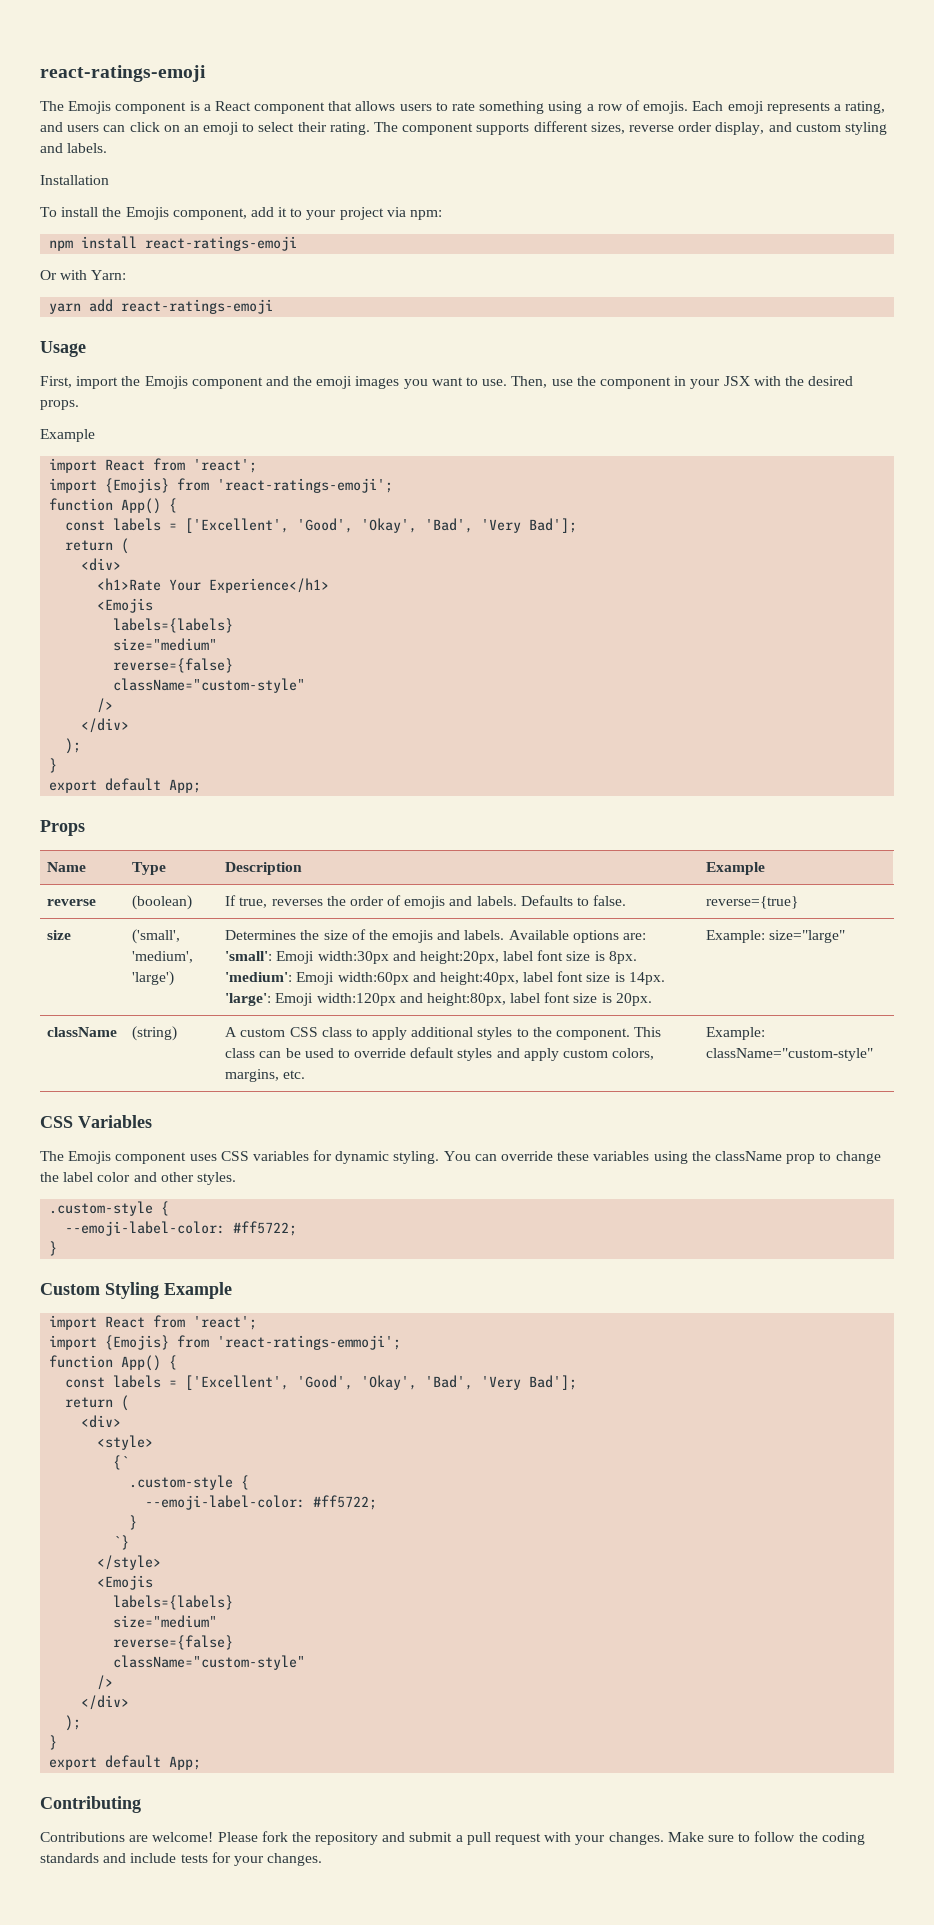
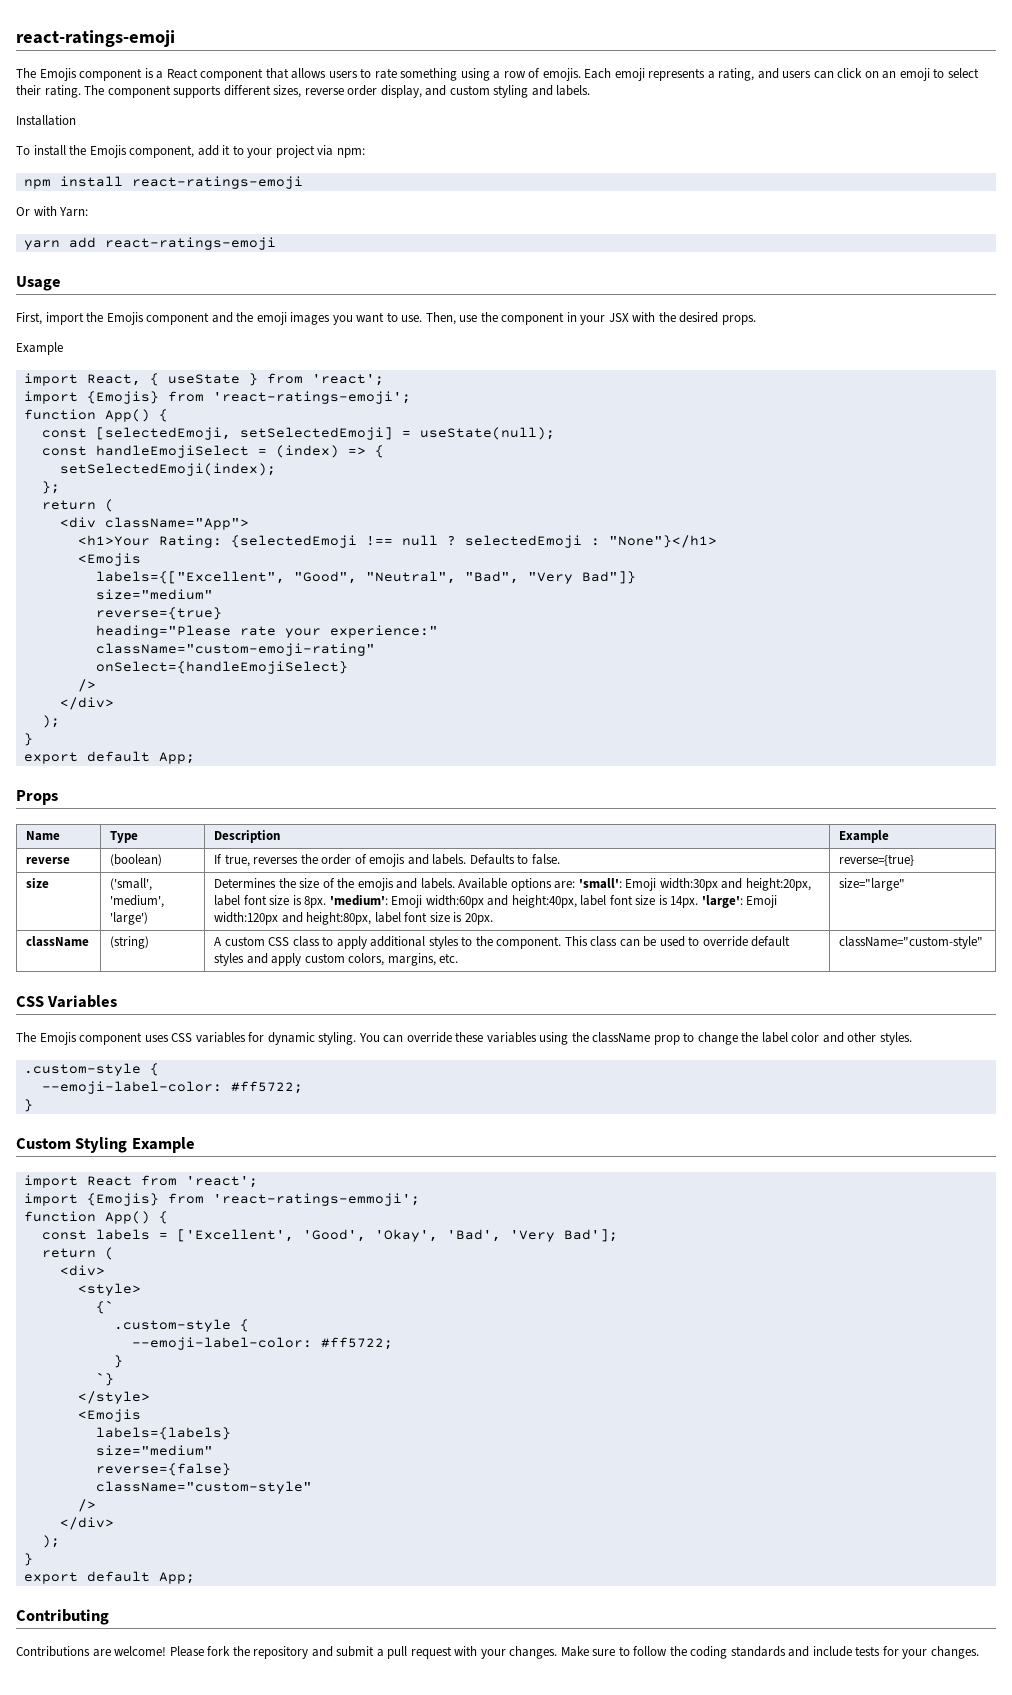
  Then, use the component in your JSX with the desired props.
  Example
- import React from 'react';
+ import React, { useState } from 'react';
  import {Emojis} from 'react-ratings-emoji';
  function App() {
- const labels = ['Excellent', 'Good', 'Okay', 'Bad', 'Very Bad'];
+ const [selectedEmoji, setSelectedEmoji] = useState(null);
+ const handleEmojiSelect = (index) => {
+ setSelectedEmoji(index);
+ };
  return (
- <div>
- <h1>Rate Your Experience</h1>
+ <div className="App">
+ <h1>Your Rating: {selectedEmoji !== null ? selectedEmoji : "None"}</h1>
  <Emojis
- labels={labels}
+ labels={["Excellent", "Good", "Neutral", "Bad", "Very Bad"]}
  size="medium"
- reverse={false}
- className="custom-style"
+ reverse={true}
+ heading="Please rate your experience:"
+ className="custom-emoji-rating"
+ onSelect={handleEmojiSelect}
- Example: size="large"
+ size="large"
- className | (string) | A custom CSS class to apply additional styles to the component. This class can be used to override default styles and apply custom colors, margins, etc. | Example: className="custom-style"
+ className | (string) | A custom CSS class to apply additional styles to the component. This class can be used to override default styles and apply custom colors, margins, etc. | className="custom-style"

